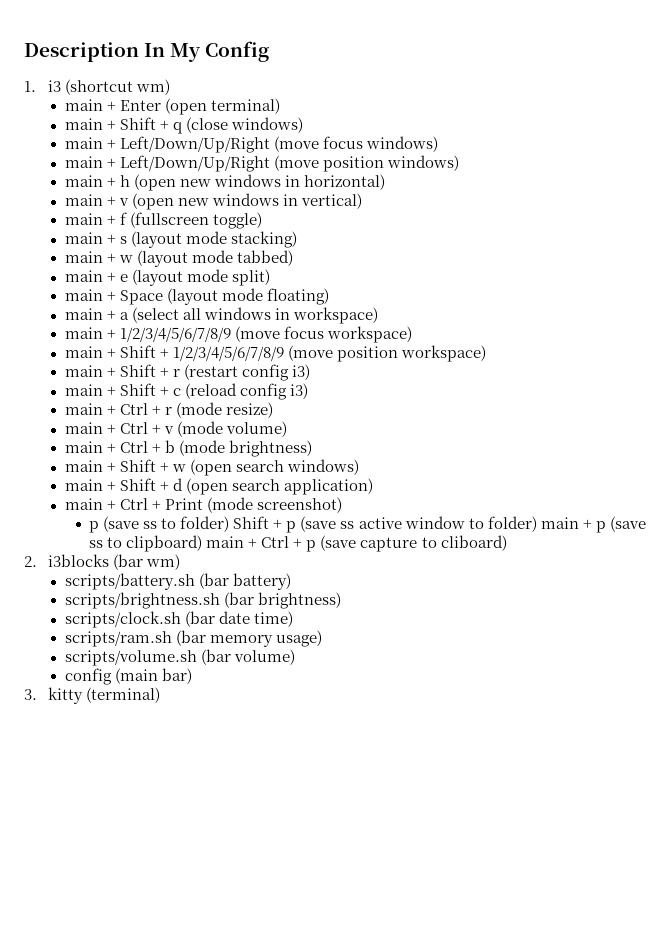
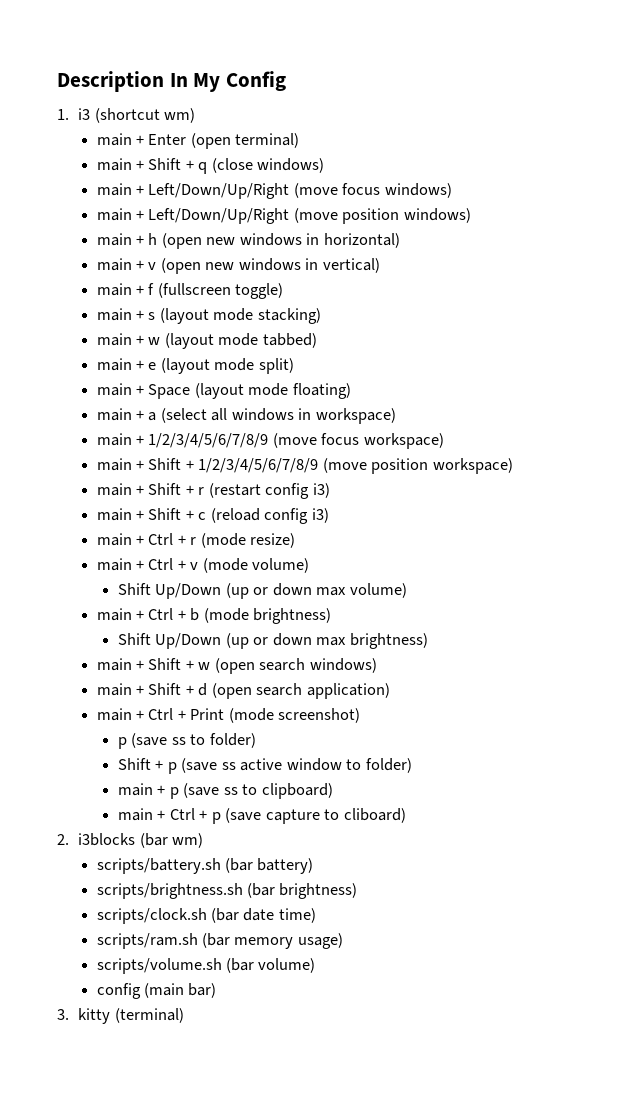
+ Shift Up/Down (up or down max volume)
+ Shift Up/Down (up or down max brightness)
- p (save ss to folder) Shift + p (save ss active window to folder) main + p (save ss to clipboard) main + Ctrl + p (save capture to cliboard)
+ p (save ss to folder)
+ Shift + p (save ss active window to folder)
+ main + p (save ss to clipboard)
+ main + Ctrl + p (save capture to cliboard)

